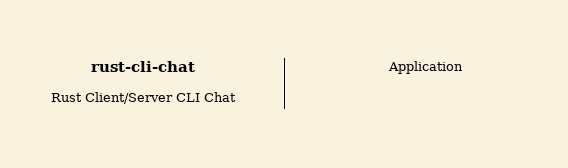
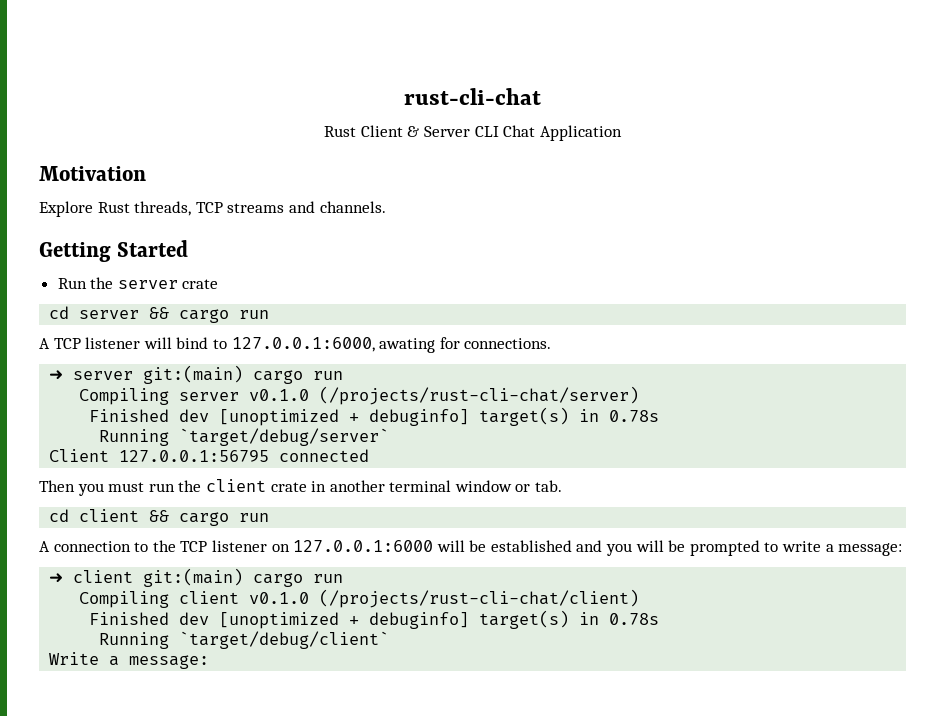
- Rust Client/Server CLI Chat Application
+ Rust Client & Server CLI Chat Application
+ Motivation
+ Explore Rust threads, TCP streams and channels.
+ Getting Started
+ Run the server crate
+ cd server && cargo run
+ A TCP listener will bind to 127.0.0.1:6000, awating for connections.
+ ➜ server git:(main) cargo run
+ Compiling server v0.1.0 (/projects/rust-cli-chat/server)
+ Finished dev [unoptimized + debuginfo] target(s) in 0.78s
+ Running `target/debug/server`
+ Client 127.0.0.1:56795 connected
+ Then you must run the client crate in another terminal window or tab.
+ cd client && cargo run
+ A connection to the TCP listener on 127.0.0.1:6000 will be established and you will be prompted to write a message:
+ ➜ client git:(main) cargo run
+ Compiling client v0.1.0 (/projects/rust-cli-chat/client)
+ Finished dev [unoptimized + debuginfo] target(s) in 0.78s
+ Running `target/debug/client`
+ Write a message:

